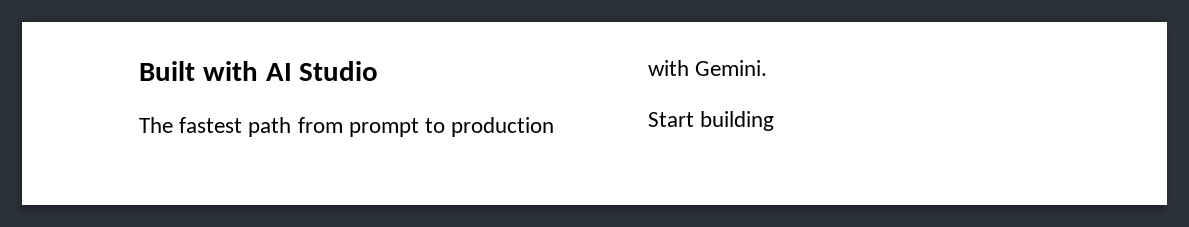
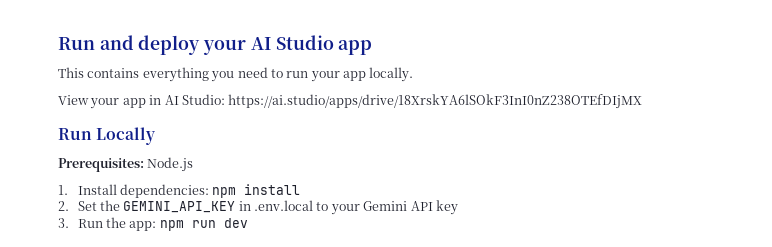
- Built with AI Studio
- The fastest path from prompt to production with Gemini.
- Start building
+ Run and deploy your AI Studio app
+ This contains everything you need to run your app locally.
+ View your app in AI Studio: https://ai.studio/apps/drive/18XrskYA6lSOkF3InI0nZ238OTEfDIjMX
+ Run Locally
+ Prerequisites: Node.js
+ 1. Install dependencies: npm install
+ 2. Set the GEMINI_API_KEY in .env.local to your Gemini API key
+ 3. Run the app: npm run dev

